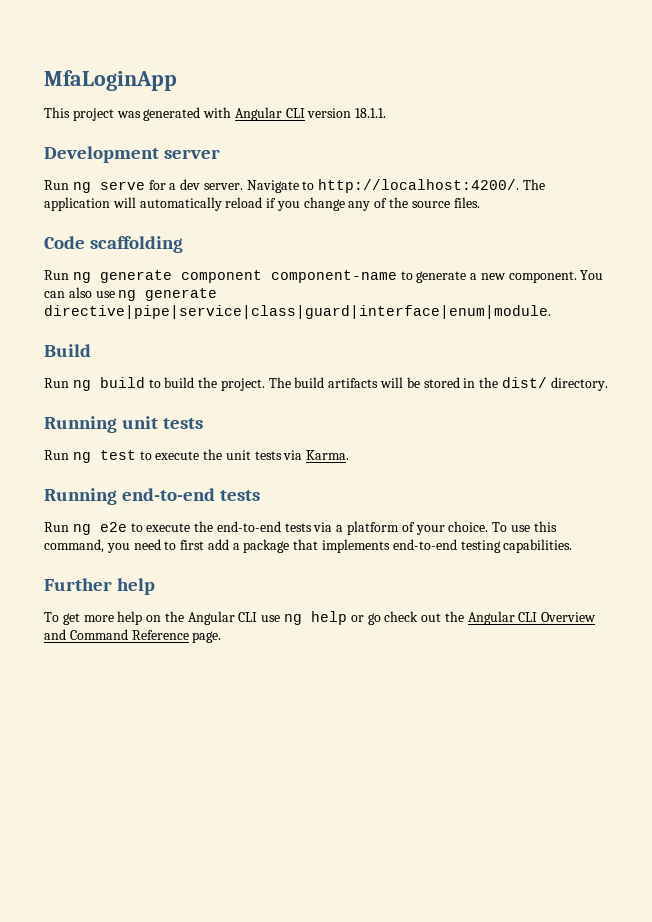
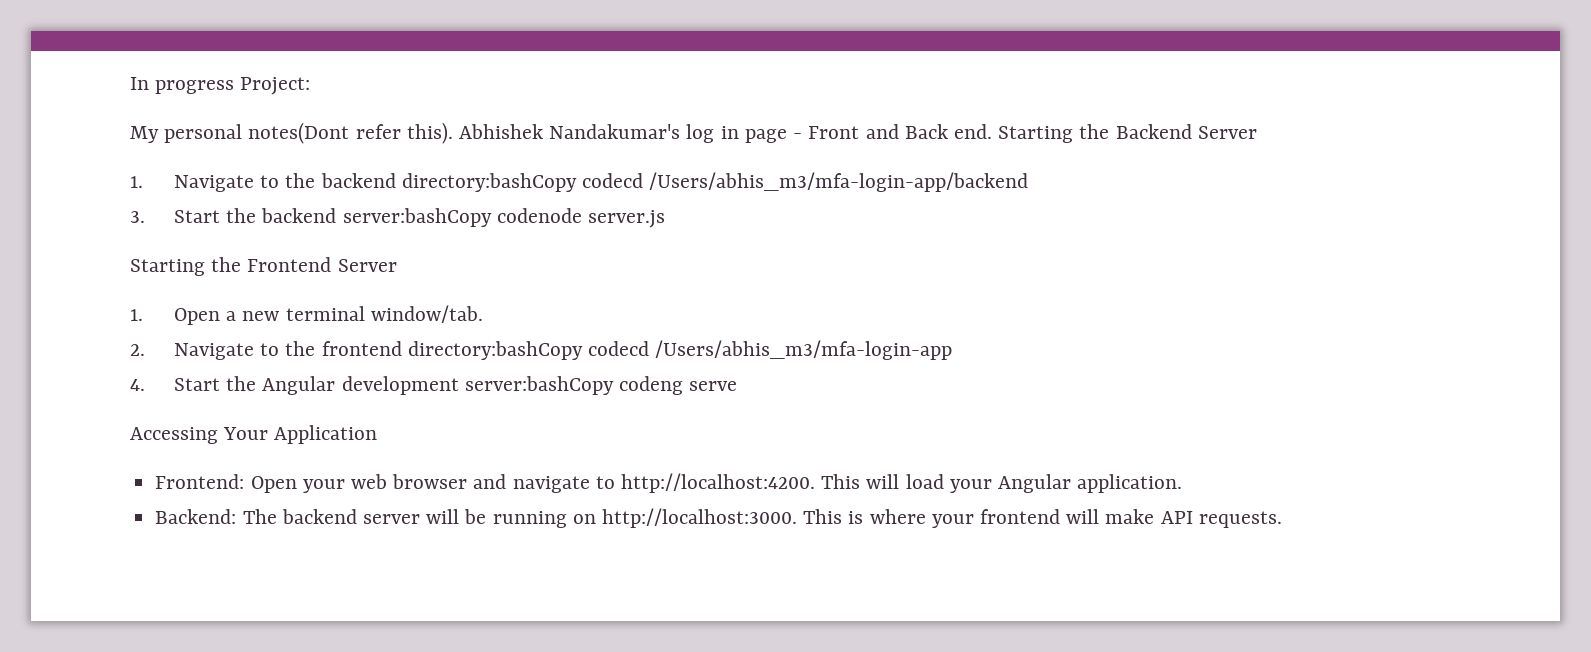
- MfaLoginApp
- This project was generated with Angular CLI version 18.1.1.
- Development server
- Run ng serve for a dev server. Navigate to http://localhost:4200/. The application will automatically reload if you change any of the source files.
- Code scaffolding
- Run ng generate component component-name to generate a new component. You can also use ng generate directive|pipe|service|class|guard|interface|enum|module.
- Build
- Run ng build to build the project. The build artifacts will be stored in the dist/ directory.
- Running unit tests
- Run ng test to execute the unit tests via Karma.
- Running end-to-end tests
- Run ng e2e to execute the end-to-end tests via a platform of your choice. To use this command, you need to first add a package that implements end-to-end testing capabilities.
- Further help
- To get more help on the Angular CLI use ng help or go check out the Angular CLI Overview and Command Reference page.
+ In progress Project:
+ My personal notes(Dont refer this). Abhishek Nandakumar's log in page - Front and Back end. Starting the Backend Server
+ 1. Navigate to the backend directory:bashCopy codecd /Users/abhis_m3/mfa-login-app/backend
+ 3. Start the backend server:bashCopy codenode server.js
+ Starting the Frontend Server
+ 1. Open a new terminal window/tab.
+ 2. Navigate to the frontend directory:bashCopy codecd /Users/abhis_m3/mfa-login-app
+ 4. Start the Angular development server:bashCopy codeng serve
+ Accessing Your Application
+ Frontend: Open your web browser and navigate to http://localhost:4200. This will load your Angular application.
+ Backend: The backend server will be running on http://localhost:3000. This is where your frontend will make API requests.

